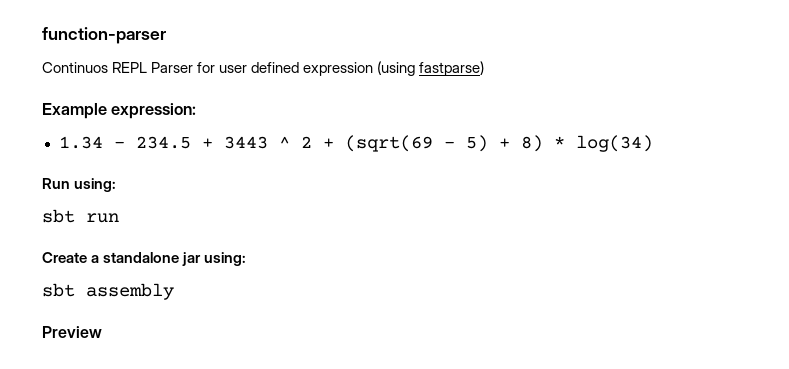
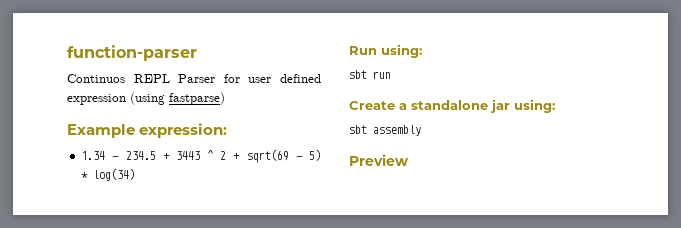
- 1.34 - 234.5 + 3443 ^ 2 + (sqrt(69 - 5) + 8) * log(34)
+ 1.34 - 234.5 + 3443 ^ 2 + sqrt(69 - 5) * log(34)

